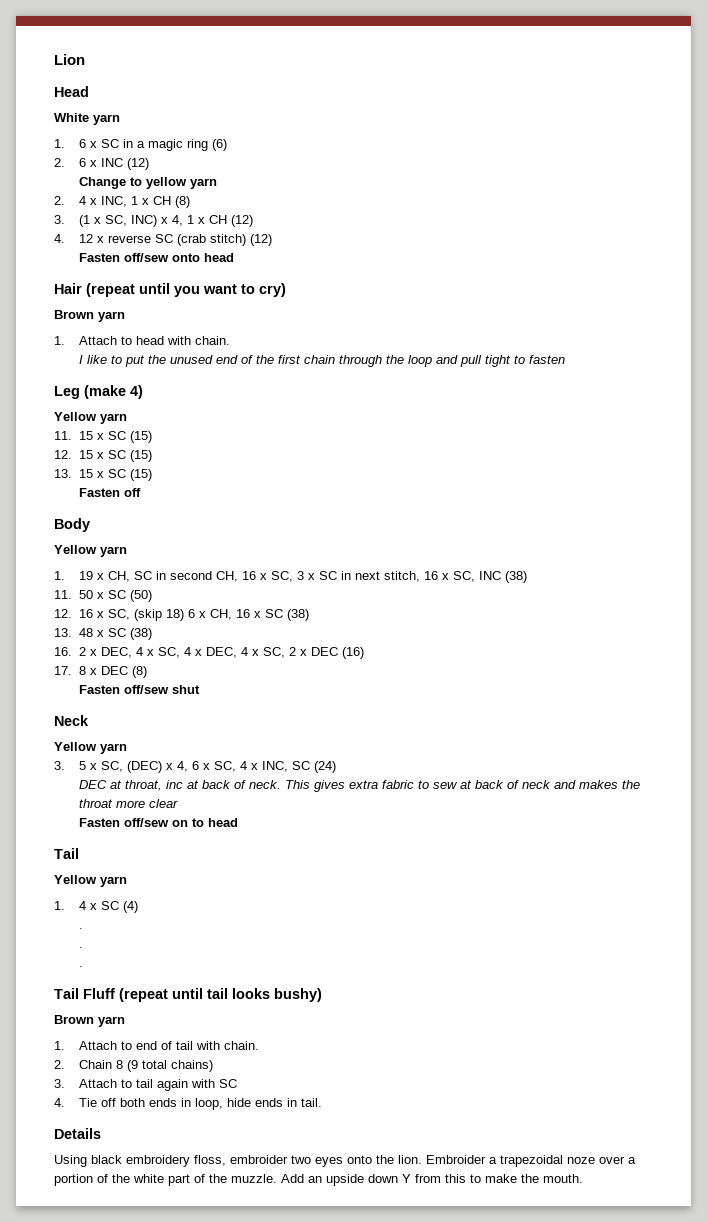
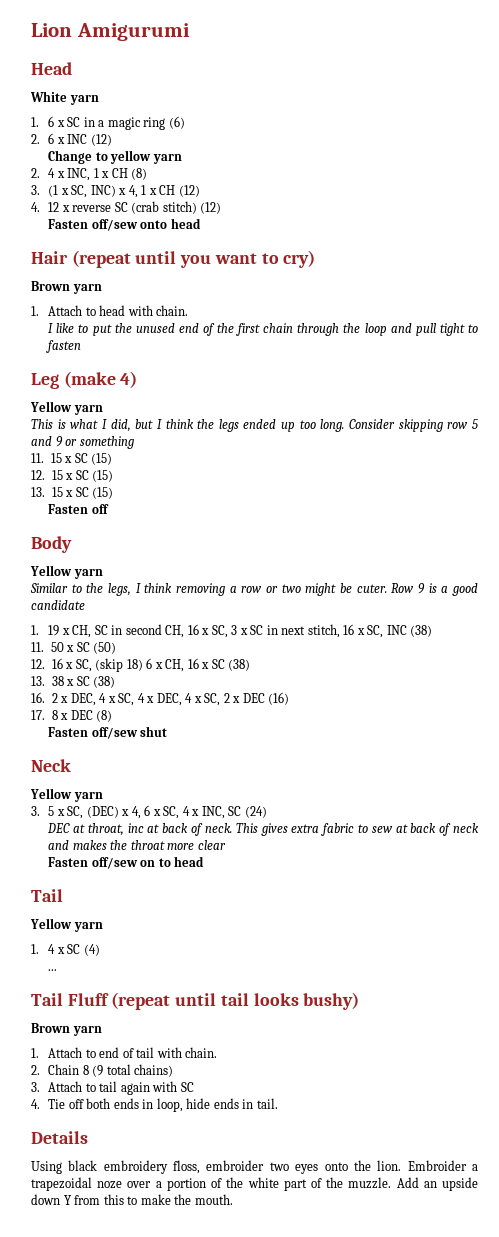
- Lion
+ Lion Amigurumi
+ This is what I did, but I think the legs ended up too long. Consider skipping row 5 and 9 or something
+ Similar to the legs, I think removing a row or two might be cuter. Row 9 is a good candidate
- 13. 48 x SC (38)
+ 13. 38 x SC (38)
  1. 4 x SC (4)
- .
- .
- .
+ ...

